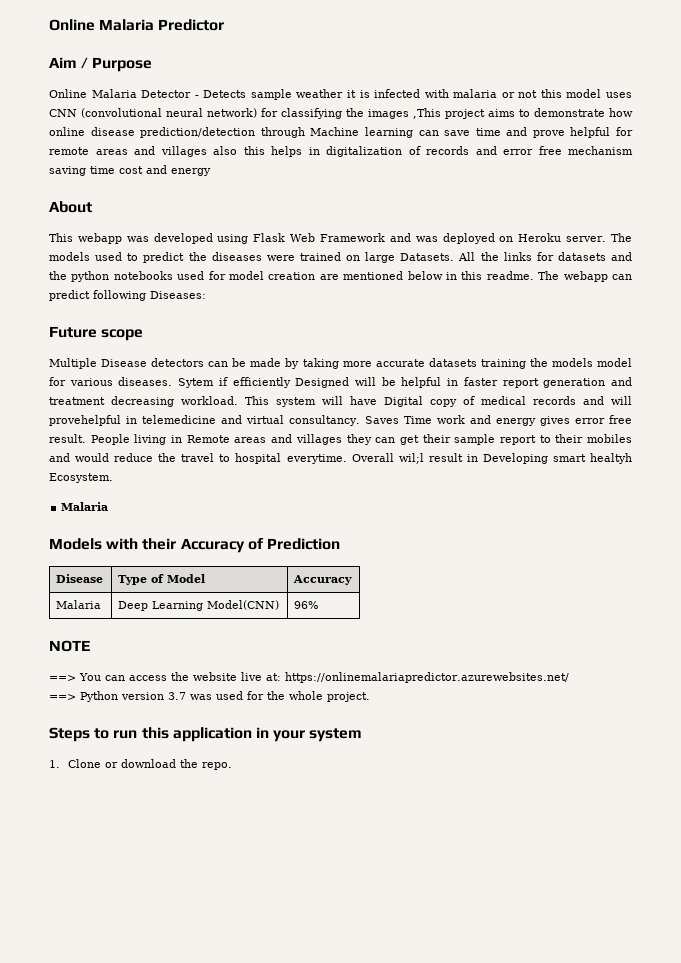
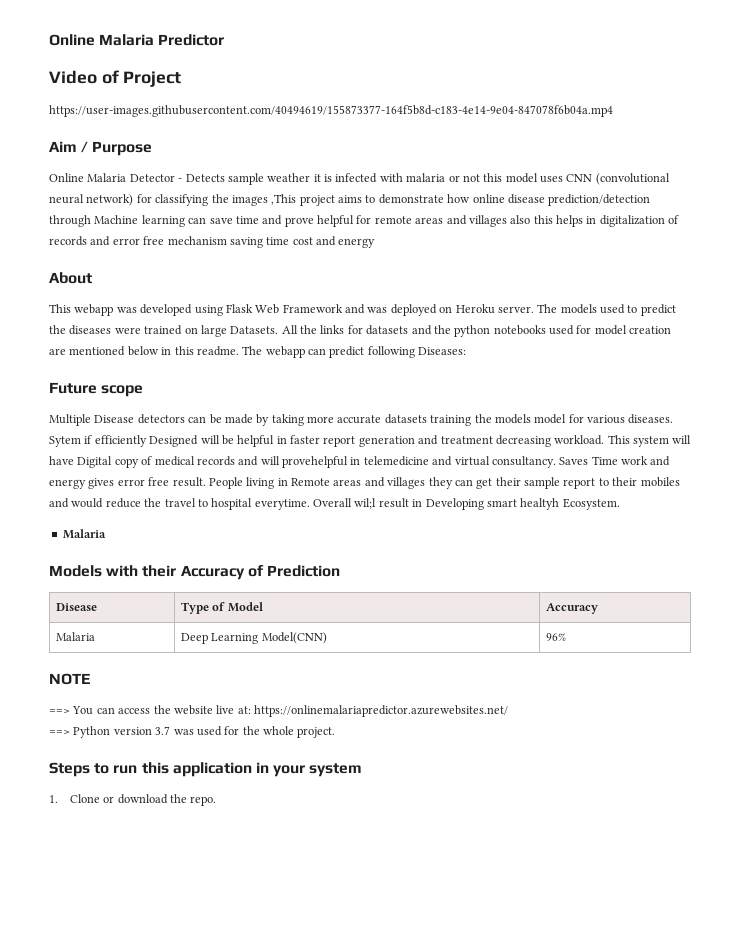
+ Video of Project
+ https://user-images.githubusercontent.com/40494619/155873377-164f5b8d-c183-4e14-9e04-847078f6b04a.mp4

